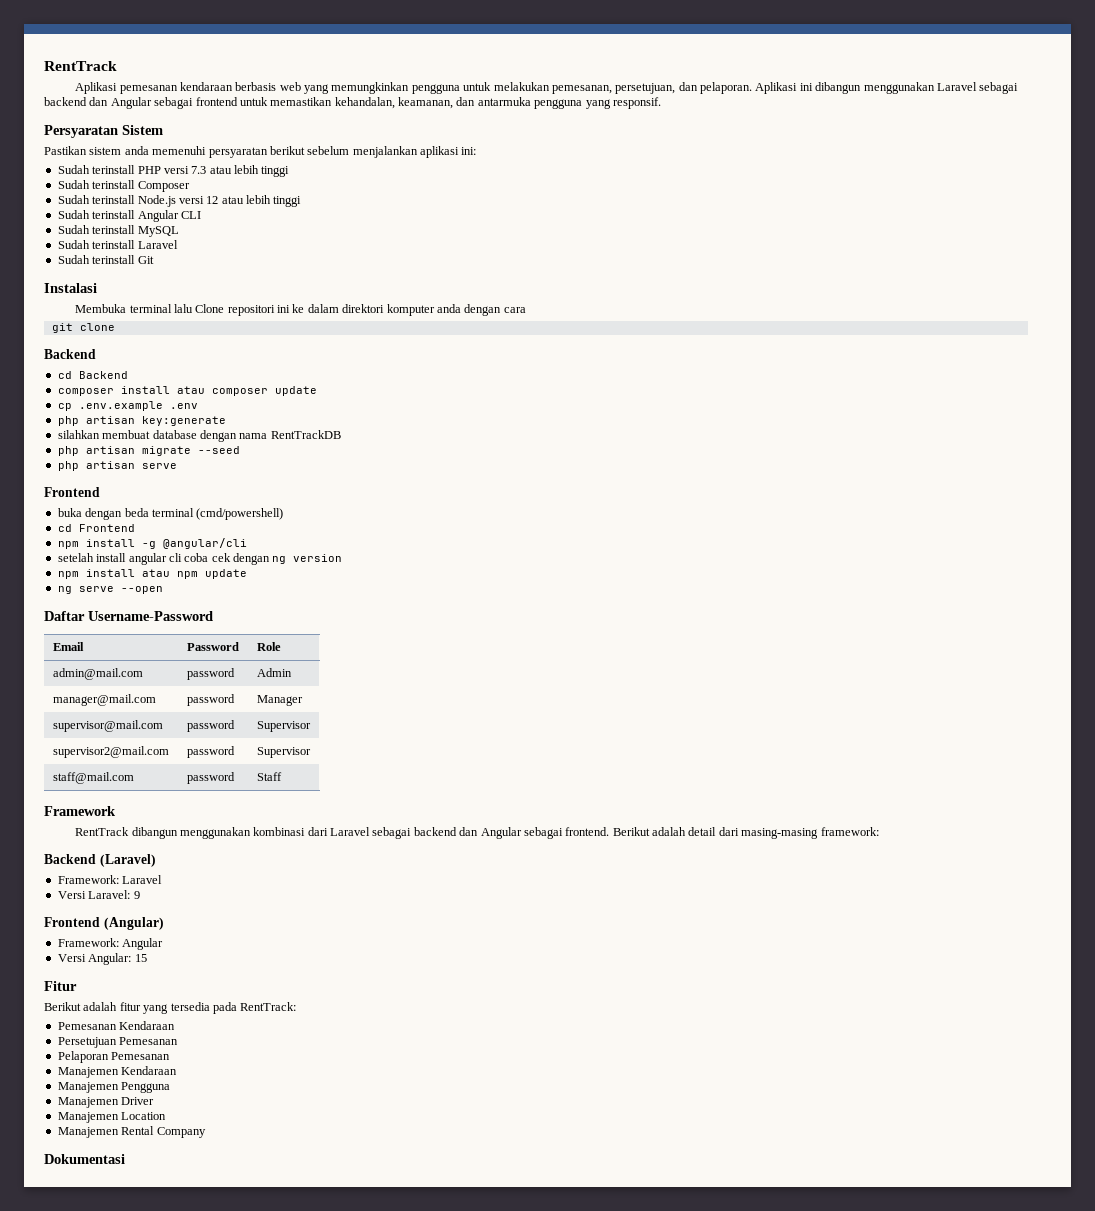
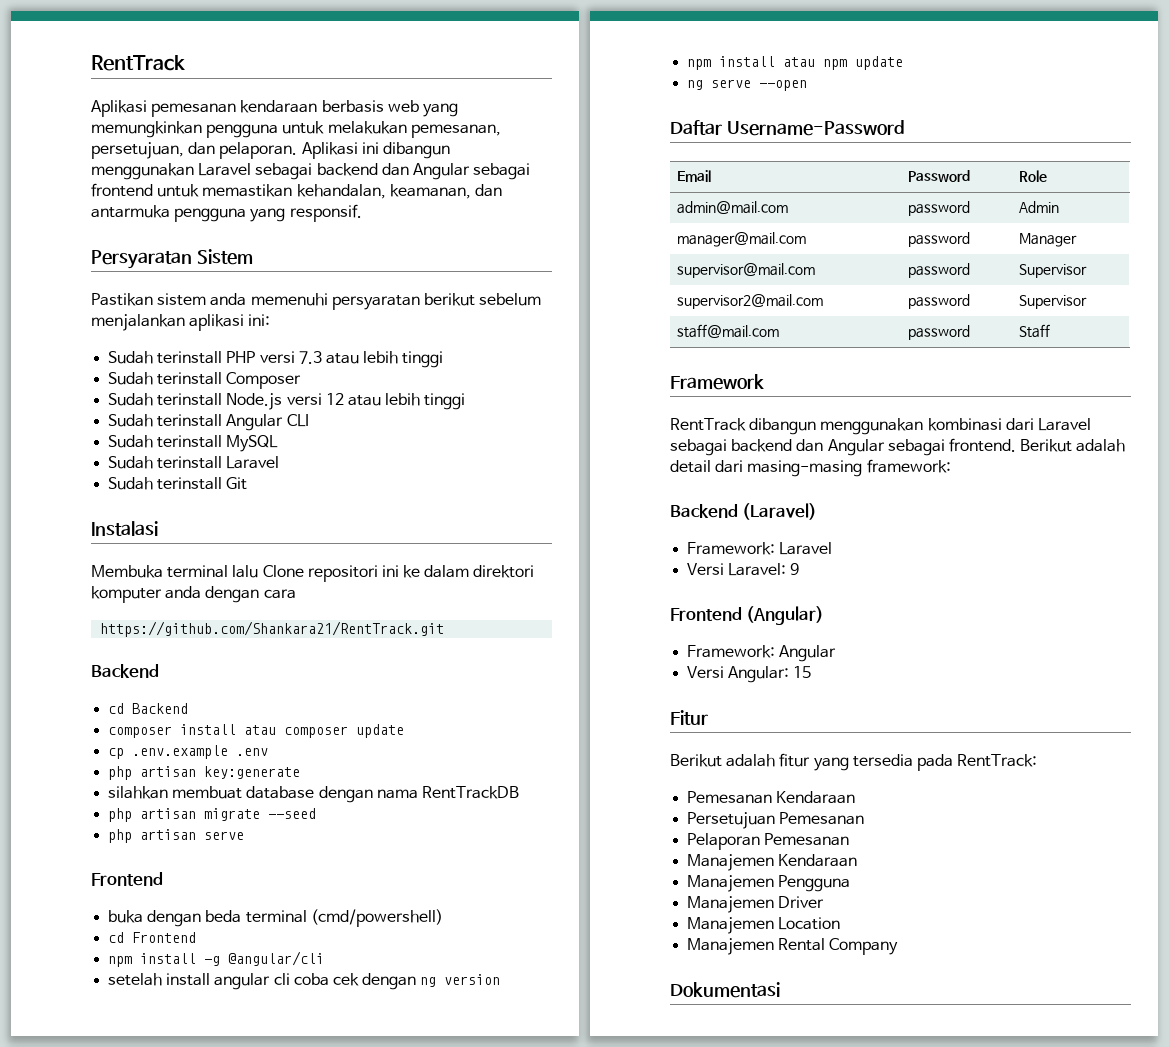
- git clone
+ https://github.com/Shankara21/RentTrack.git

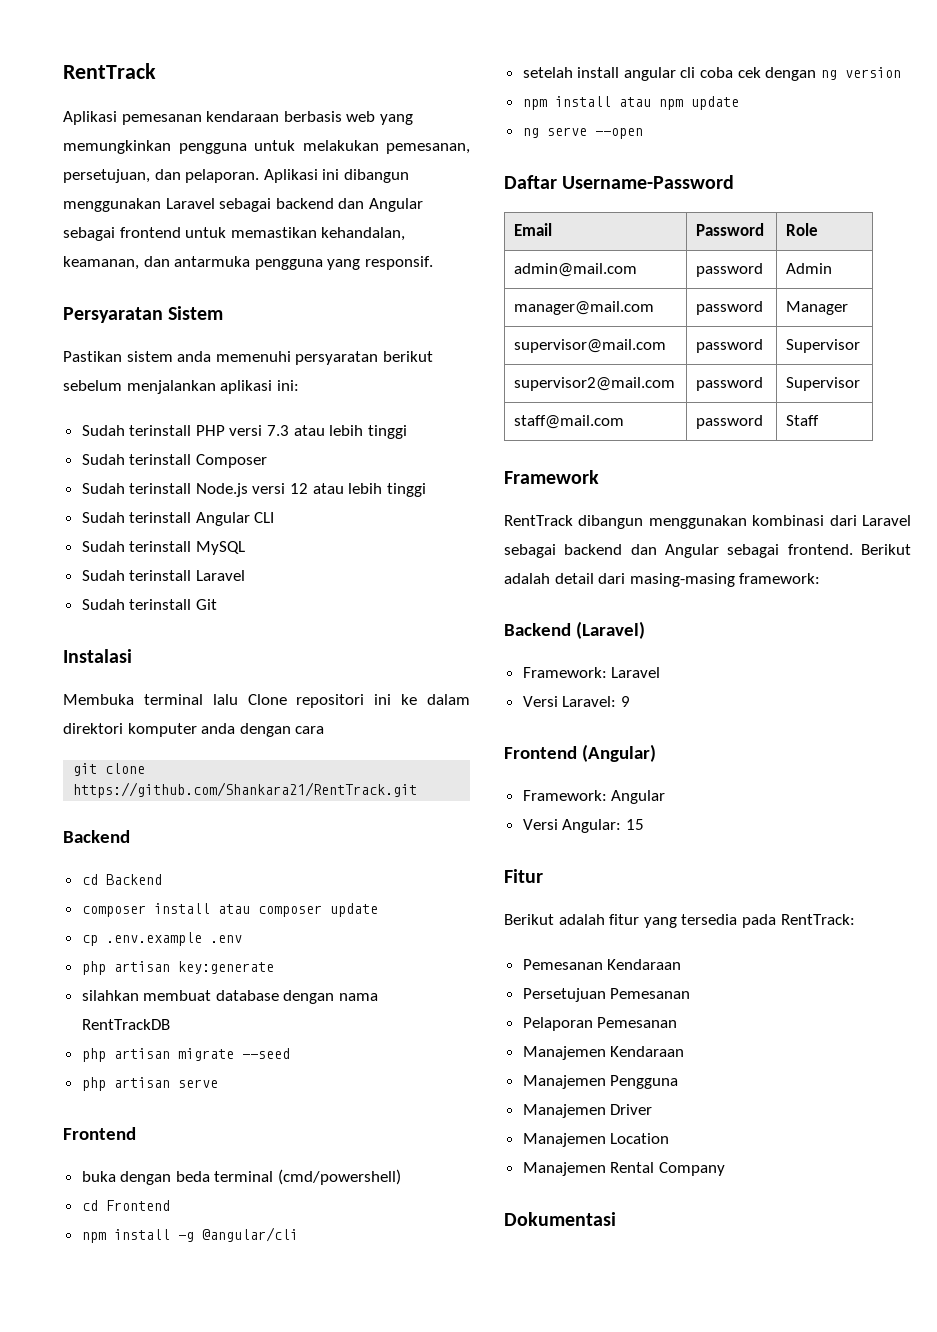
- https://github.com/Shankara21/RentTrack.git
+ git clone https://github.com/Shankara21/RentTrack.git

